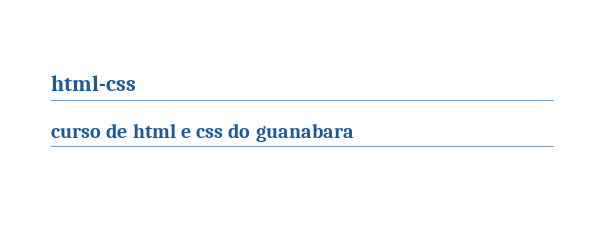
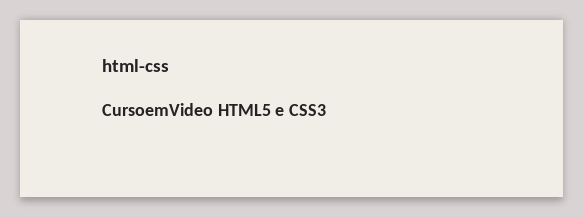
- curso de html e css do guanabara
+ CursoemVideo HTML5 e CSS3

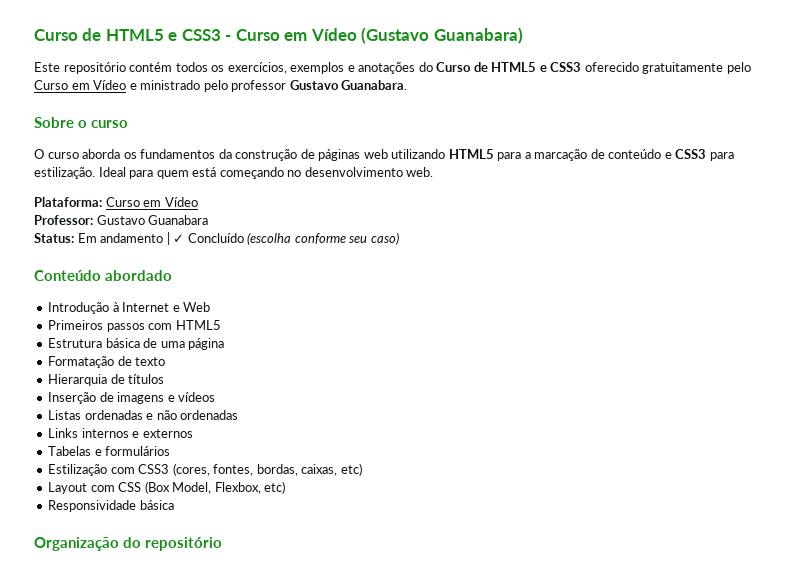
- html-css
- CursoemVideo HTML5 e CSS3
+ Curso de HTML5 e CSS3 - Curso em Vídeo (Gustavo Guanabara)
+ Este repositório contém todos os exercícios, exemplos e anotações do Curso de HTML5 e CSS3 oferecido gratuitamente pelo Curso em Vídeo e ministrado pelo professor Gustavo Guanabara.
+ Sobre o curso
+ O curso aborda os fundamentos da construção de páginas web utilizando HTML5 para a marcação de conteúdo e CSS3 para estilização. Ideal para quem está começando no desenvolvimento web.
+ Plataforma: Curso em Vídeo
+ Professor: Gustavo Guanabara
+ Status: Em andamento | ✓ Concluído (escolha conforme seu caso)
+ Conteúdo abordado
+ Introdução à Internet e Web
+ Primeiros passos com HTML5
+ Estrutura básica de uma página
+ Formatação de texto
+ Hierarquia de títulos
+ Inserção de imagens e vídeos
+ Listas ordenadas e não ordenadas
+ Links internos e externos
+ Tabelas e formulários
+ Estilização com CSS3 (cores, fontes, bordas, caixas, etc)
+ Layout com CSS (Box Model, Flexbox, etc)
+ Responsividade básica
+ Organização do repositório

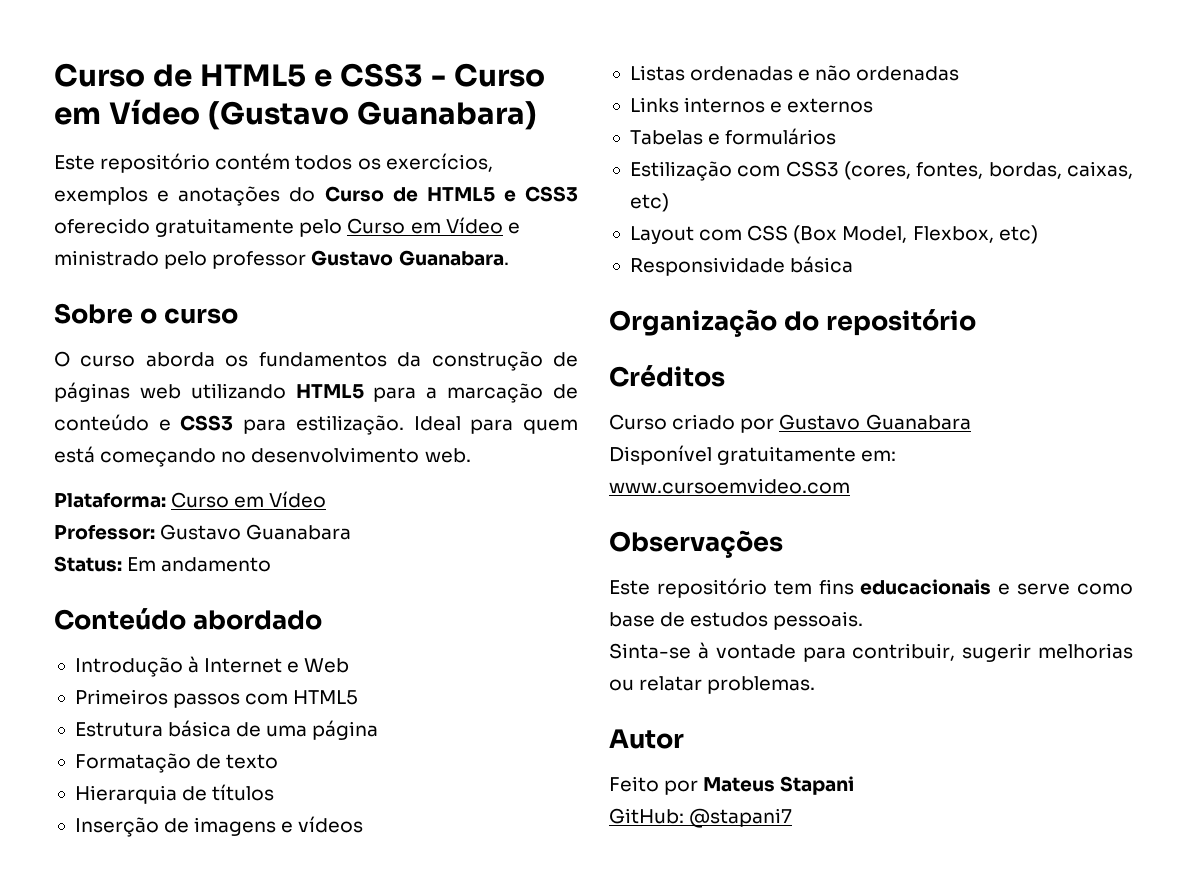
- Status: Em andamento | ✓ Concluído (escolha conforme seu caso)
+ Status: Em andamento
+ Créditos
+ Curso criado por Gustavo Guanabara
+ Disponível gratuitamente em: www.cursoemvideo.com
+ Observações
+ Este repositório tem fins educacionais e serve como base de estudos pessoais.
+ Sinta-se à vontade para contribuir, sugerir melhorias ou relatar problemas.
+ Autor
+ Feito por Mateus Stapani
+ GitHub: @stapani7

